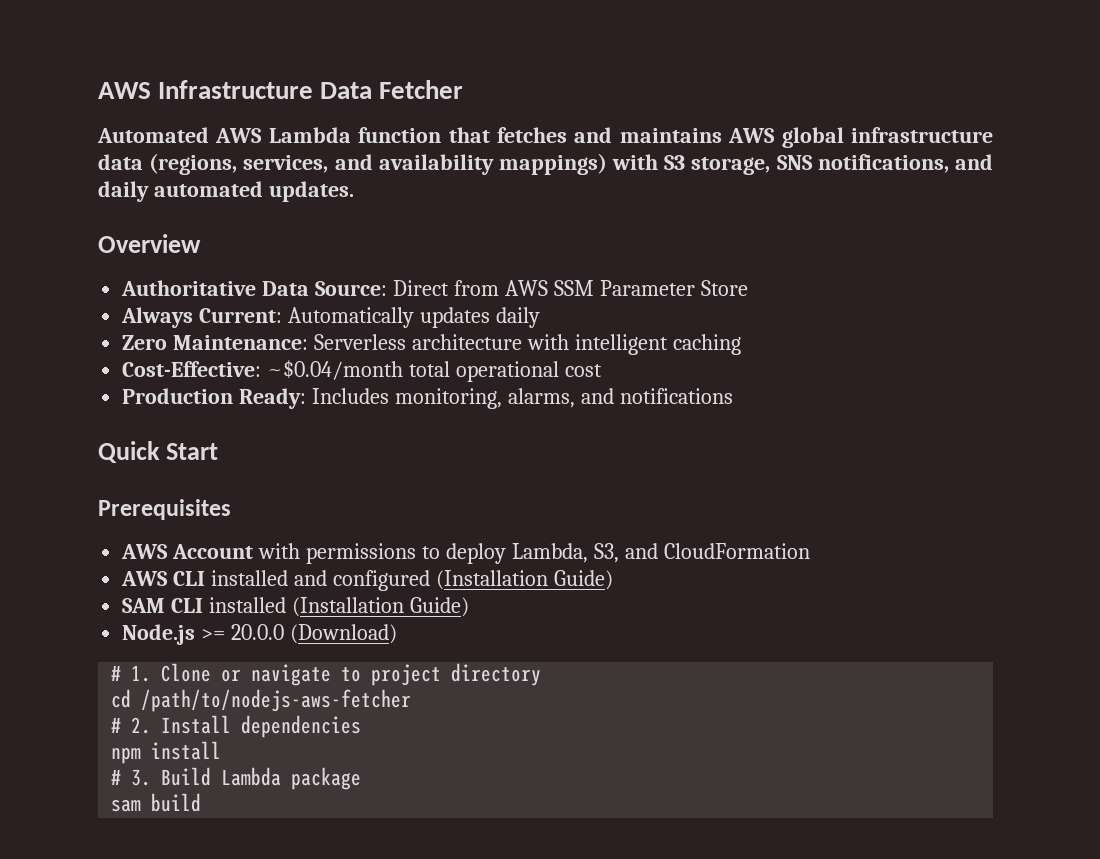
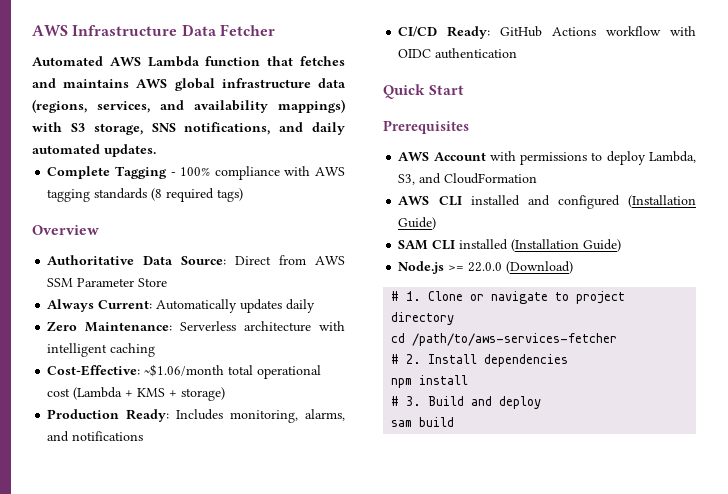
+ Complete Tagging - 100% compliance with AWS tagging standards (8 required tags)
- Cost-Effective: ~$0.04/month total operational cost
+ Cost-Effective: ~$1.06/month total operational cost (Lambda + KMS + storage)
+ CI/CD Ready: GitHub Actions workflow with OIDC authentication
- Node.js >= 20.0.0 (Download)
+ Node.js >= 22.0.0 (Download)
- cd /path/to/nodejs-aws-fetcher
+ cd /path/to/aws-services-fetcher
- # 3. Build Lambda package
+ # 3. Build and deploy

